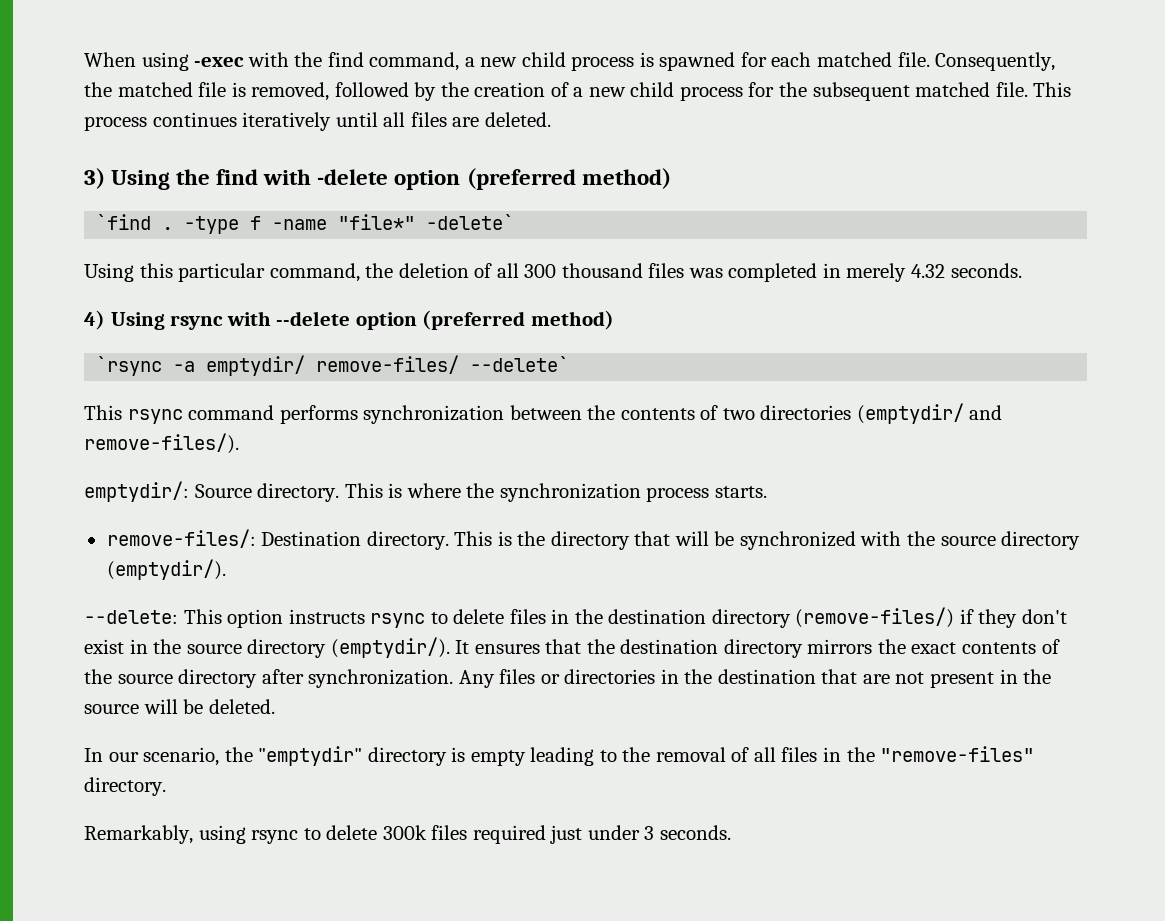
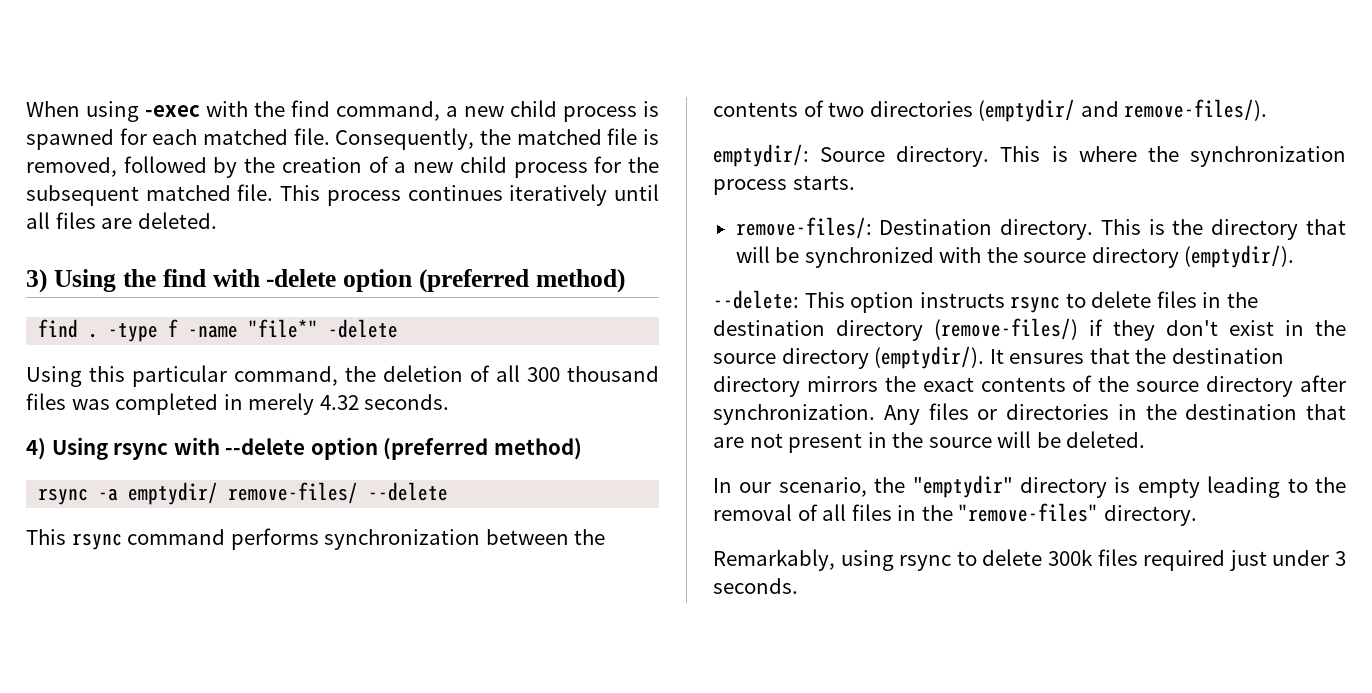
- `find .
+ find .
- -type f -name "file*" -delete`
+ -type f -name "file*" -delete
- `rsync -a emptydir/ remove-files/ --delete`
+ rsync -a emptydir/ remove-files/ --delete

